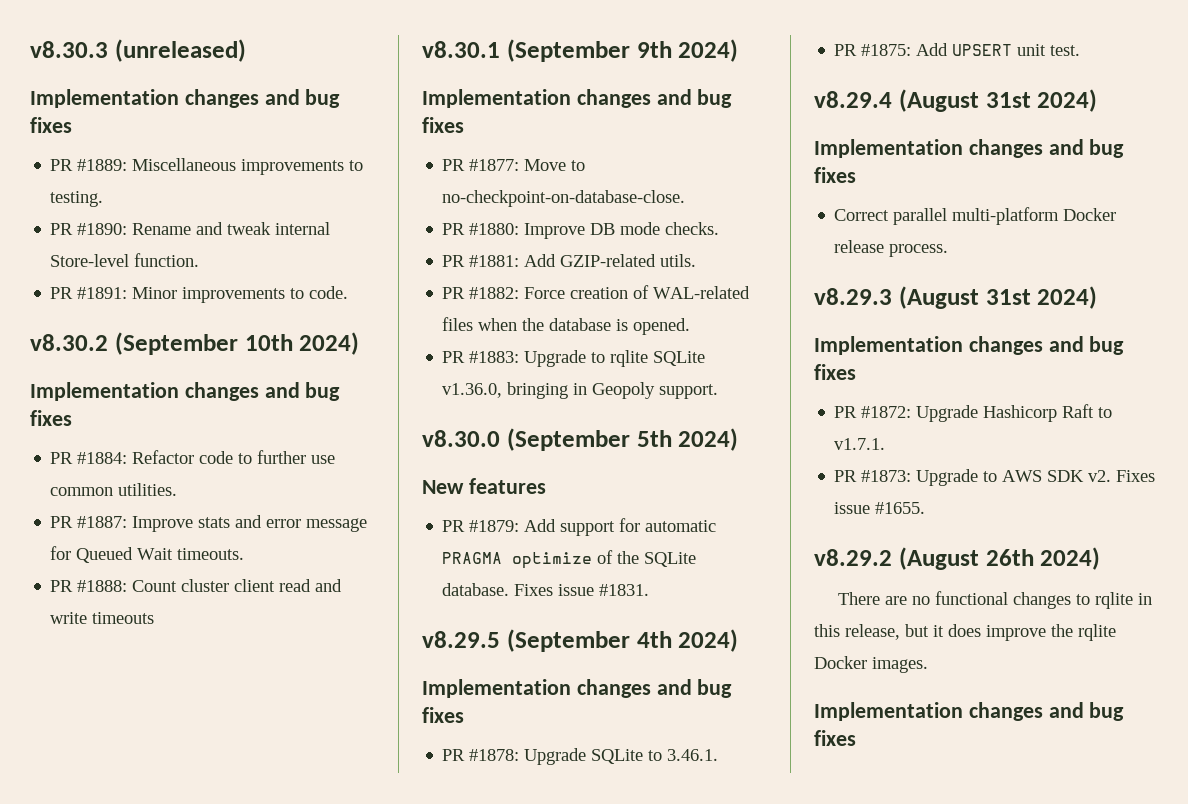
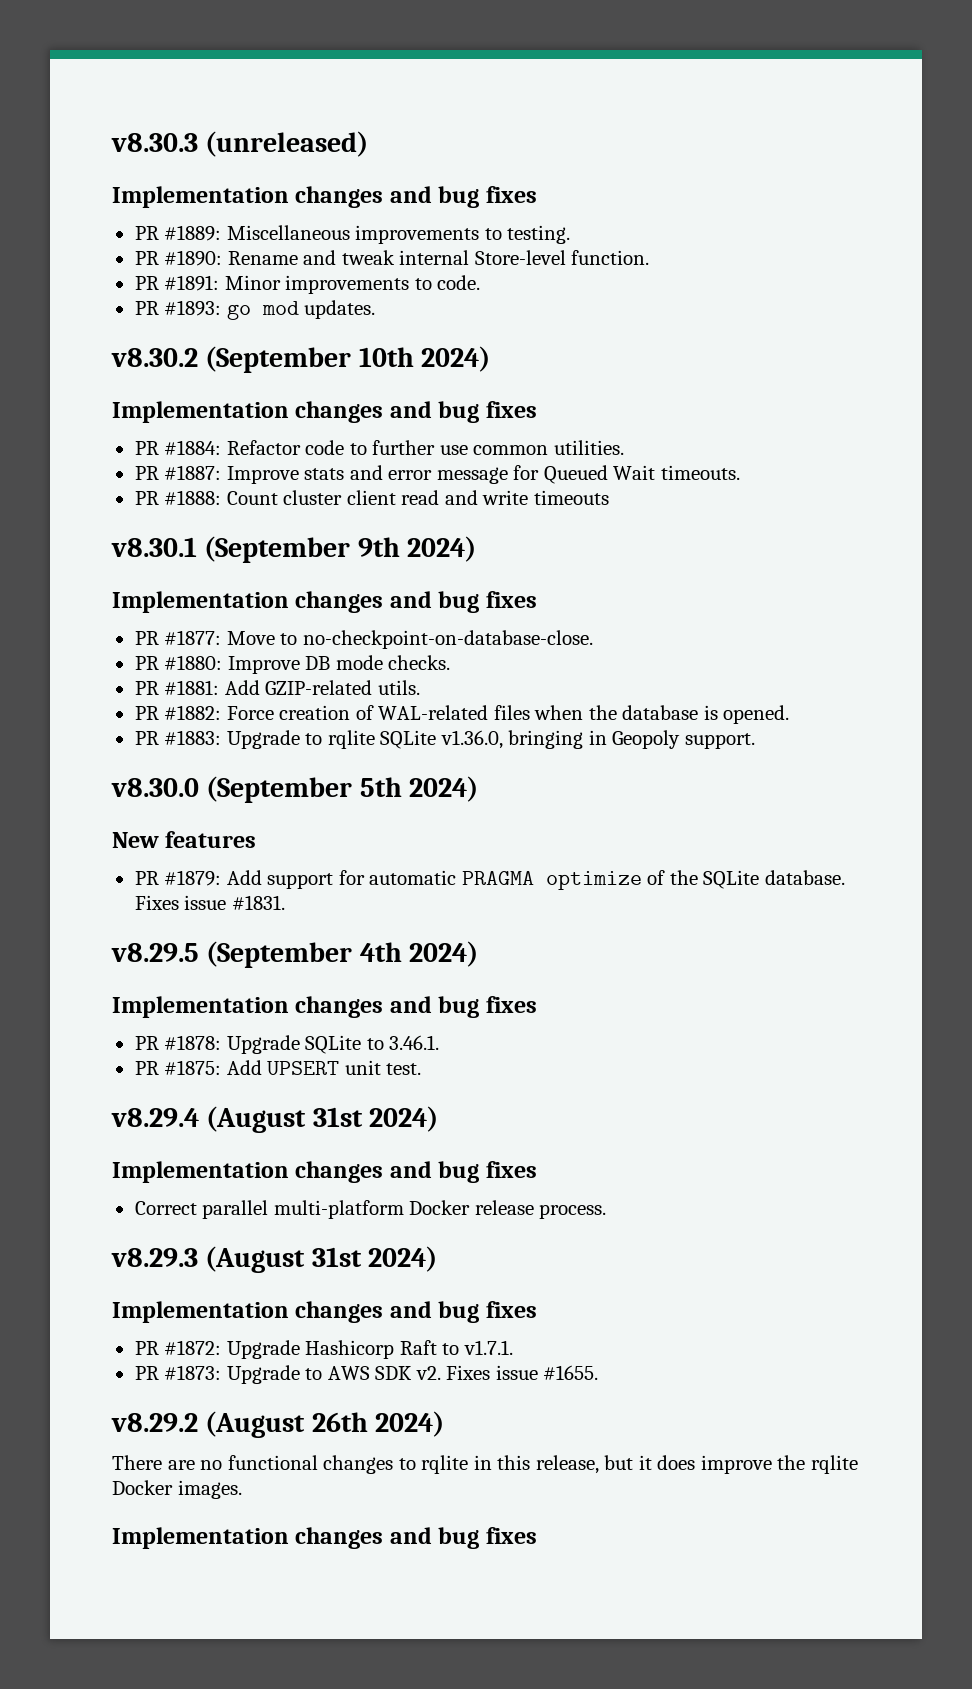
+ PR #1893: go mod updates.

